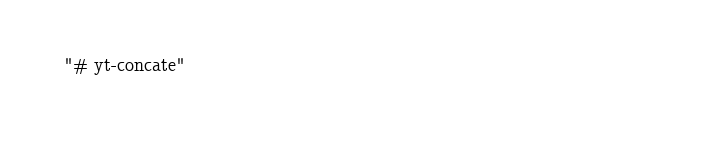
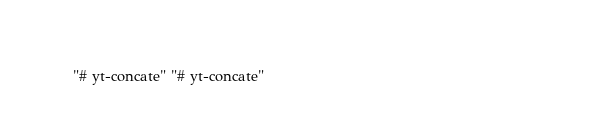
- "# yt-concate"
+ "# yt-concate" "# yt-concate"

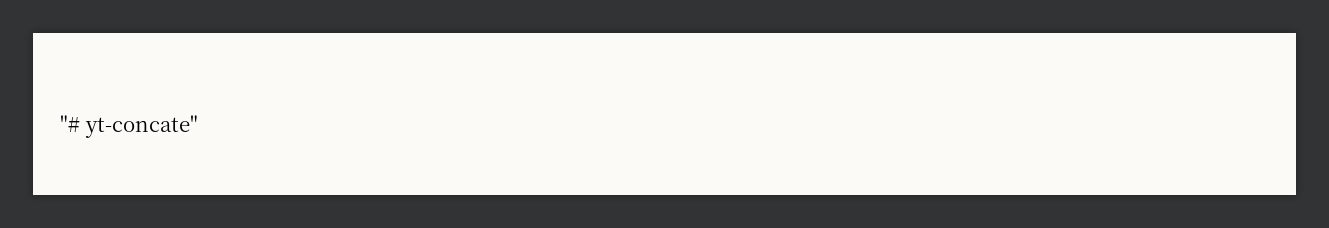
- "# yt-concate" "# yt-concate"
+ "# yt-concate"

